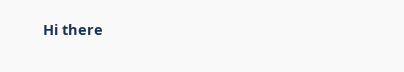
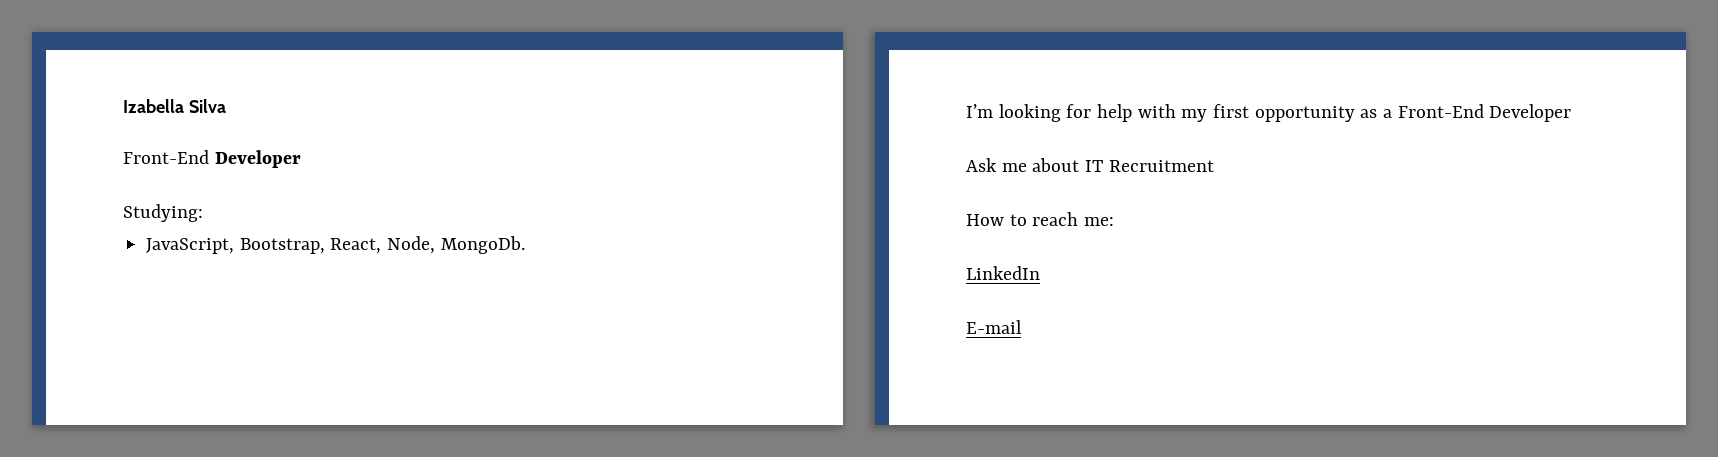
- Hi there
+ Izabella Silva
+ Front-End Developer
+ Studying:
+ JavaScript, Bootstrap, React, Node, MongoDb.
+ I’m looking for help with my first opportunity as a Front-End Developer
+ Ask me about IT Recruitment
+ How to reach me:
+ LinkedIn
+ E-mail

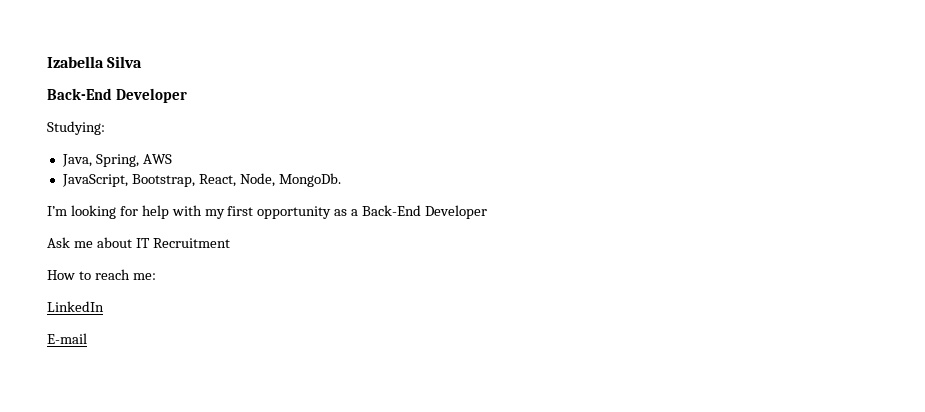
  Izabella Silva
- Front-End Developer
+ Back-End Developer
+ Java, Spring, AWS
- I’m looking for help with my first opportunity as a Front-End Developer
+ I’m looking for help with my first opportunity as a Back-End Developer

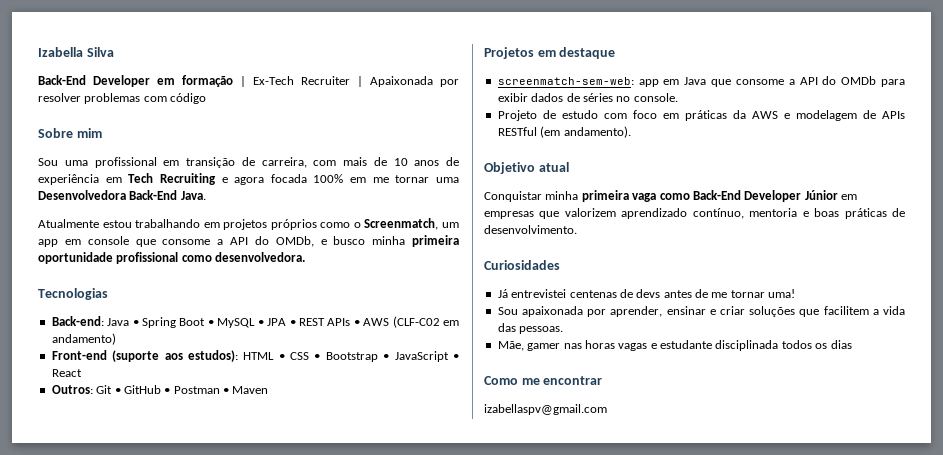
  Izabella Silva
- Back-End Developer
- Studying:
- Java, Spring, AWS
- JavaScript, Bootstrap, React, Node, MongoDb.
- I’m looking for help with my first opportunity as a Back-End Developer
- Ask me about IT Recruitment
- How to reach me:
- LinkedIn
- E-mail
+ Back-End Developer em formação | Ex-Tech Recruiter | Apaixonada por resolver problemas com código
+ Sobre mim
+ Sou uma profissional em transição de carreira, com mais de 10 anos de experiência em Tech Recruiting e agora focada 100% em me tornar uma Desenvolvedora Back-End Java.
+ Atualmente estou trabalhando em projetos próprios como o Screenmatch, um app em console que consome a API do OMDb, e busco minha primeira oportunidade profissional como desenvolvedora.
+ Tecnologias
+ Back-end: Java • Spring Boot • MySQL • JPA • REST APIs • AWS (CLF-C02 em andamento)
+ Front-end (suporte aos estudos): HTML • CSS • Bootstrap • JavaScript • React
+ Outros: Git • GitHub • Postman • Maven
+ Projetos em destaque
+ screenmatch-sem-web: app em Java que consome a API do OMDb para exibir dados de séries no console.
+ Projeto de estudo com foco em práticas da AWS e modelagem de APIs RESTful (em andamento).
+ Objetivo atual
+ Conquistar minha primeira vaga como Back-End Developer Júnior em empresas que valorizem aprendizado contínuo, mentoria e boas práticas de desenvolvimento.
+ Curiosidades
+ Já entrevistei centenas de devs antes de me tornar uma!
+ Sou apaixonada por aprender, ensinar e criar soluções que facilitem a vida das pessoas.
+ Mãe, gamer nas horas vagas e estudante disciplinada todos os dias
+ Como me encontrar
+ izabellaspv@gmail.com

